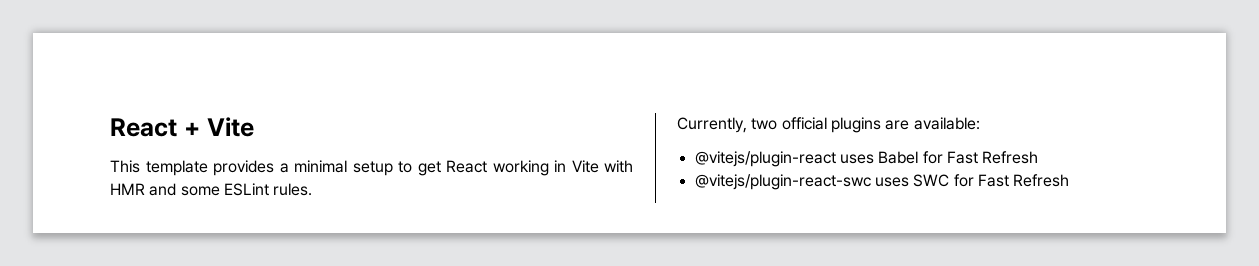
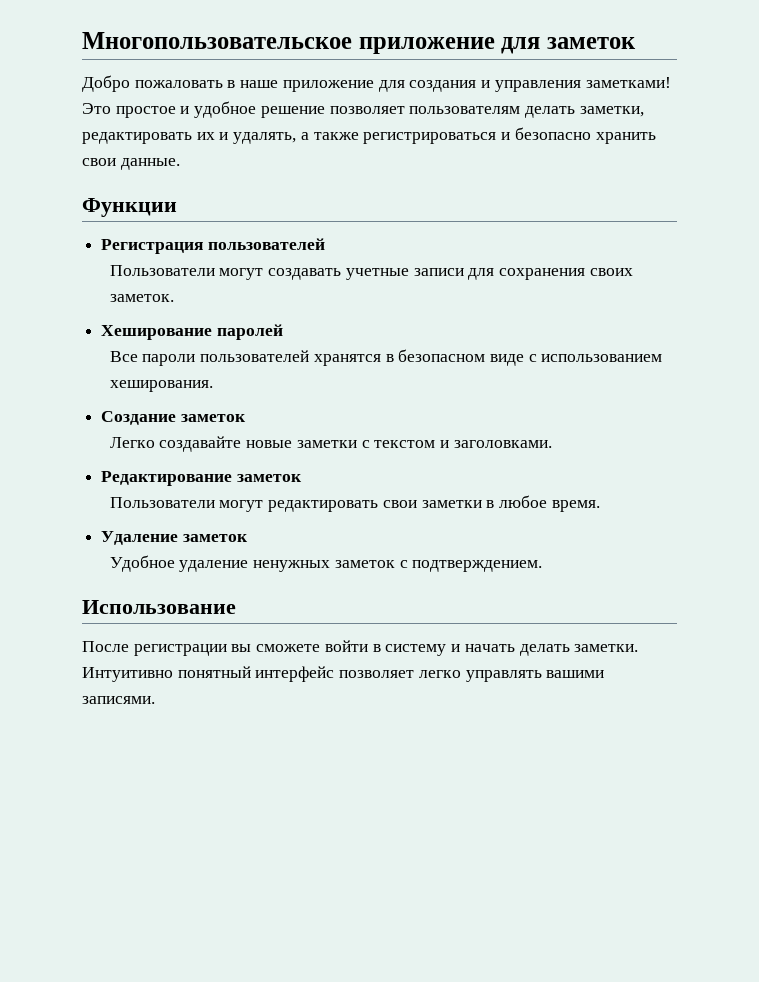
- React + Vite
- This template provides a minimal setup to get React working in Vite with HMR and some ESLint rules.
- Currently, two official plugins are available:
- @vitejs/plugin-react uses Babel for Fast Refresh
- @vitejs/plugin-react-swc uses SWC for Fast Refresh
+ Многопользовательское приложение для заметок
+ Добро пожаловать в наше приложение для создания и управления заметками! Это простое и удобное решение позволяет пользователям делать заметки, редактировать их и удалять, а также регистрироваться и безопасно хранить свои данные.
+ Функции
+ Регистрация пользователей
+ Пользователи могут создавать учетные записи для сохранения своих заметок.
+ Хеширование паролей
+ Все пароли пользователей хранятся в безопасном виде с использованием хеширования.
+ Создание заметок
+ Легко создавайте новые заметки с текстом и заголовками.
+ Редактирование заметок
+ Пользователи могут редактировать свои заметки в любое время.
+ Удаление заметок
+ Удобное удаление ненужных заметок с подтверждением.
+ Использование
+ После регистрации вы сможете войти в систему и начать делать заметки. Интуитивно понятный интерфейс позволяет легко управлять вашими записями.

